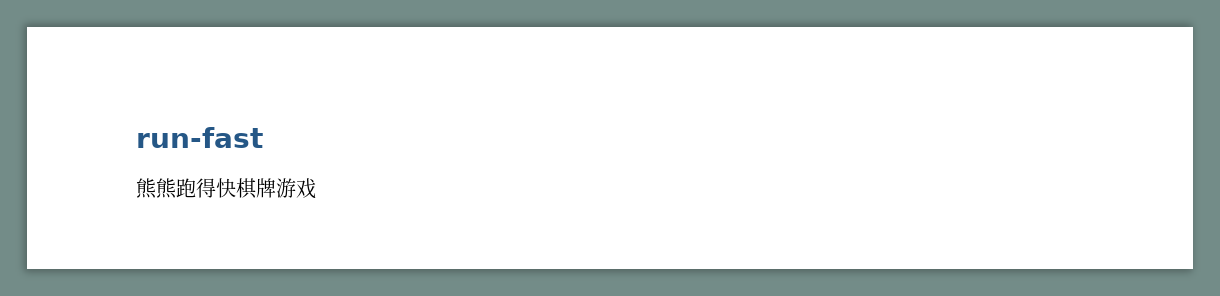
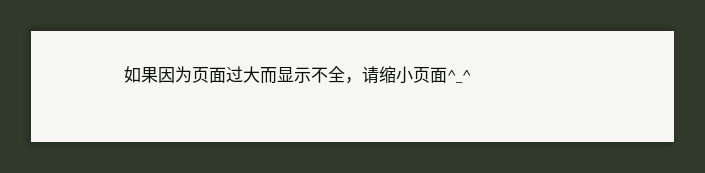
- run-fast
- 熊熊跑得快棋牌游戏
+ 如果因为页面过大而显示不全，请缩小页面^_^

